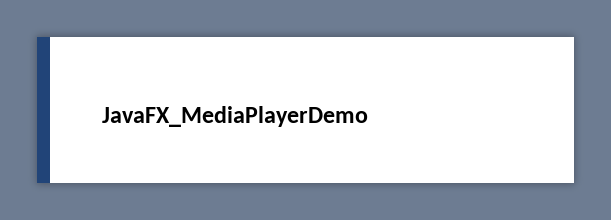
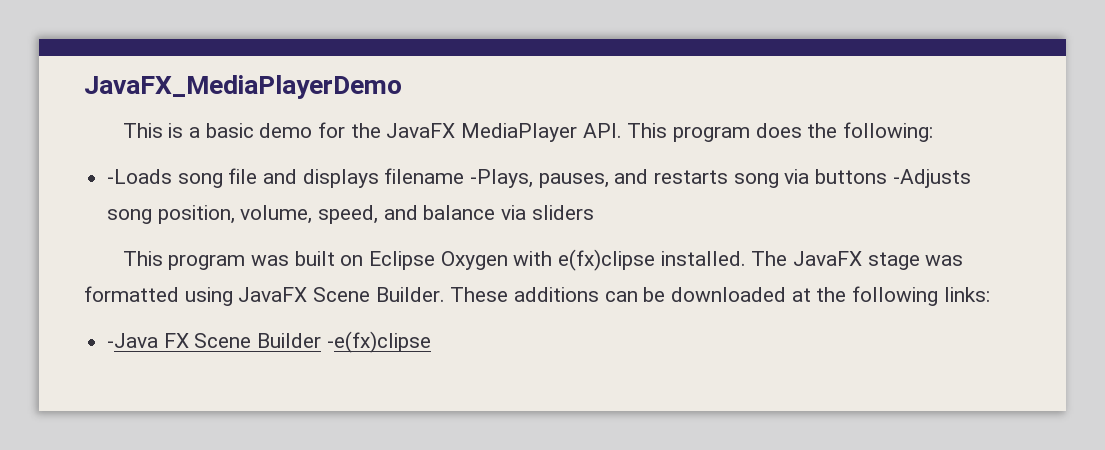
+ This is a basic demo for the JavaFX MediaPlayer API. This program does the following:
+ -Loads song file and displays filename -Plays, pauses, and restarts song via buttons -Adjusts song position, volume, speed, and balance via sliders
+ This program was built on Eclipse Oxygen with e(fx)clipse installed. The JavaFX stage was formatted using JavaFX Scene Builder. These additions can be downloaded at the following links:
+ -Java FX Scene Builder -e(fx)clipse

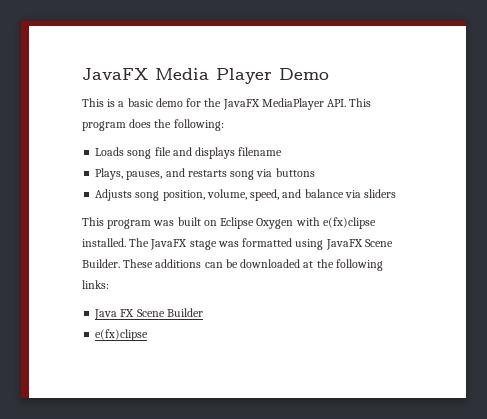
- JavaFX_MediaPlayerDemo
+ JavaFX Media Player Demo
- -Loads song file and displays filename -Plays, pauses, and restarts song via buttons -Adjusts song position, volume, speed, and balance via sliders
+ Loads song file and displays filename
+ Plays, pauses, and restarts song via buttons
+ Adjusts song position, volume, speed, and balance via sliders
- -Java FX Scene Builder -e(fx)clipse
+ Java FX Scene Builder
+ e(fx)clipse

